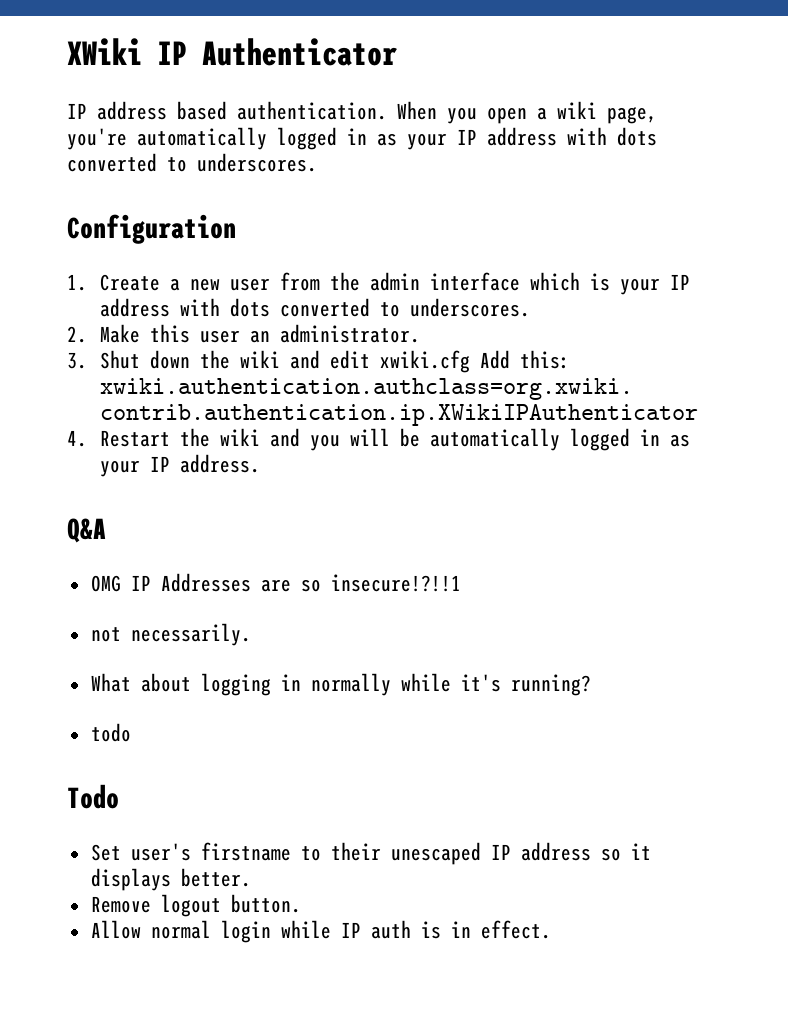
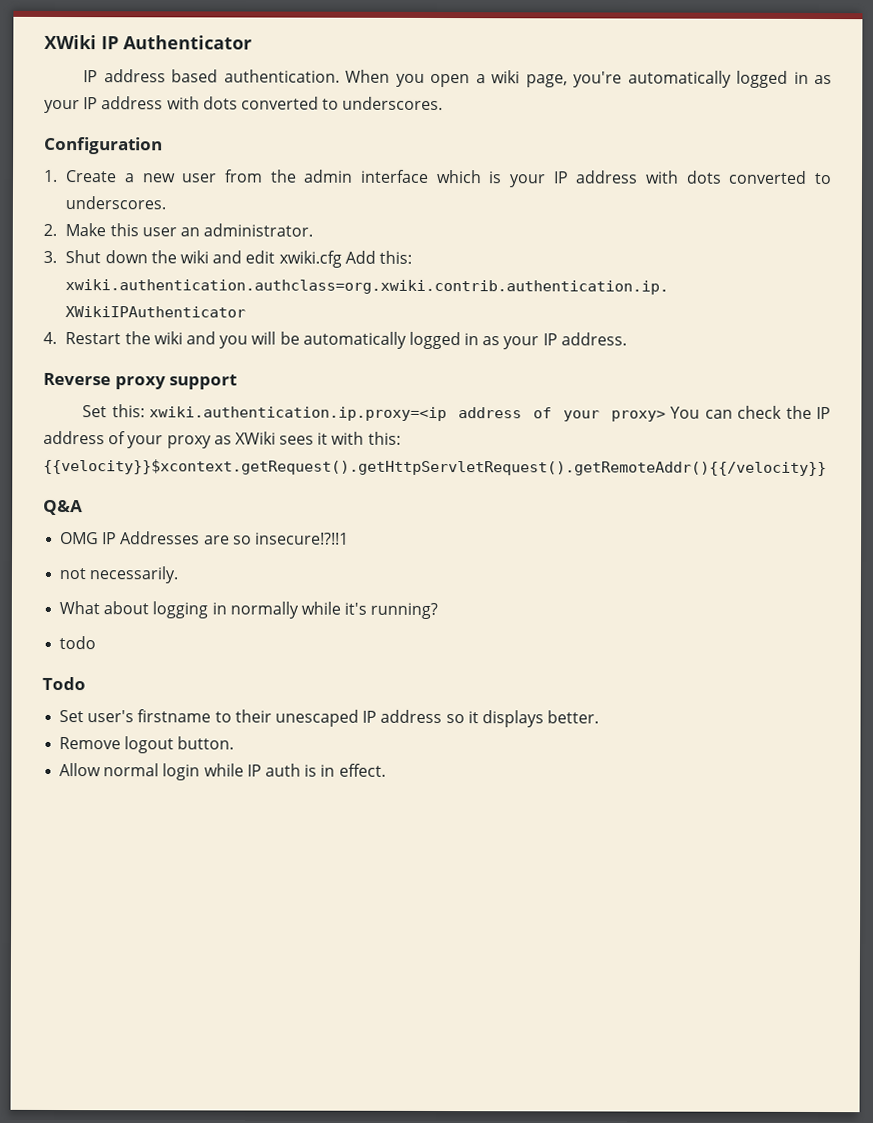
+ Reverse proxy support
+ Set this: xwiki.authentication.ip.proxy=<ip address of your proxy> You can check the IP address of your proxy as XWiki sees it with this: {{velocity}}$xcontext.getRequest().getHttpServletRequest().getRemoteAddr(){{/velocity}}

